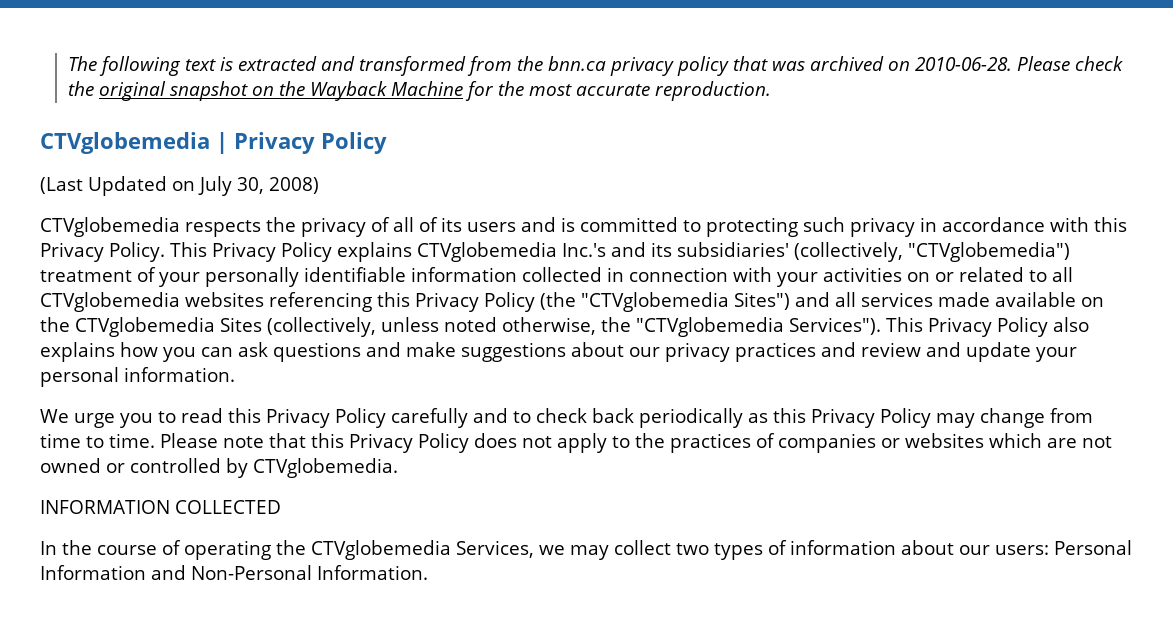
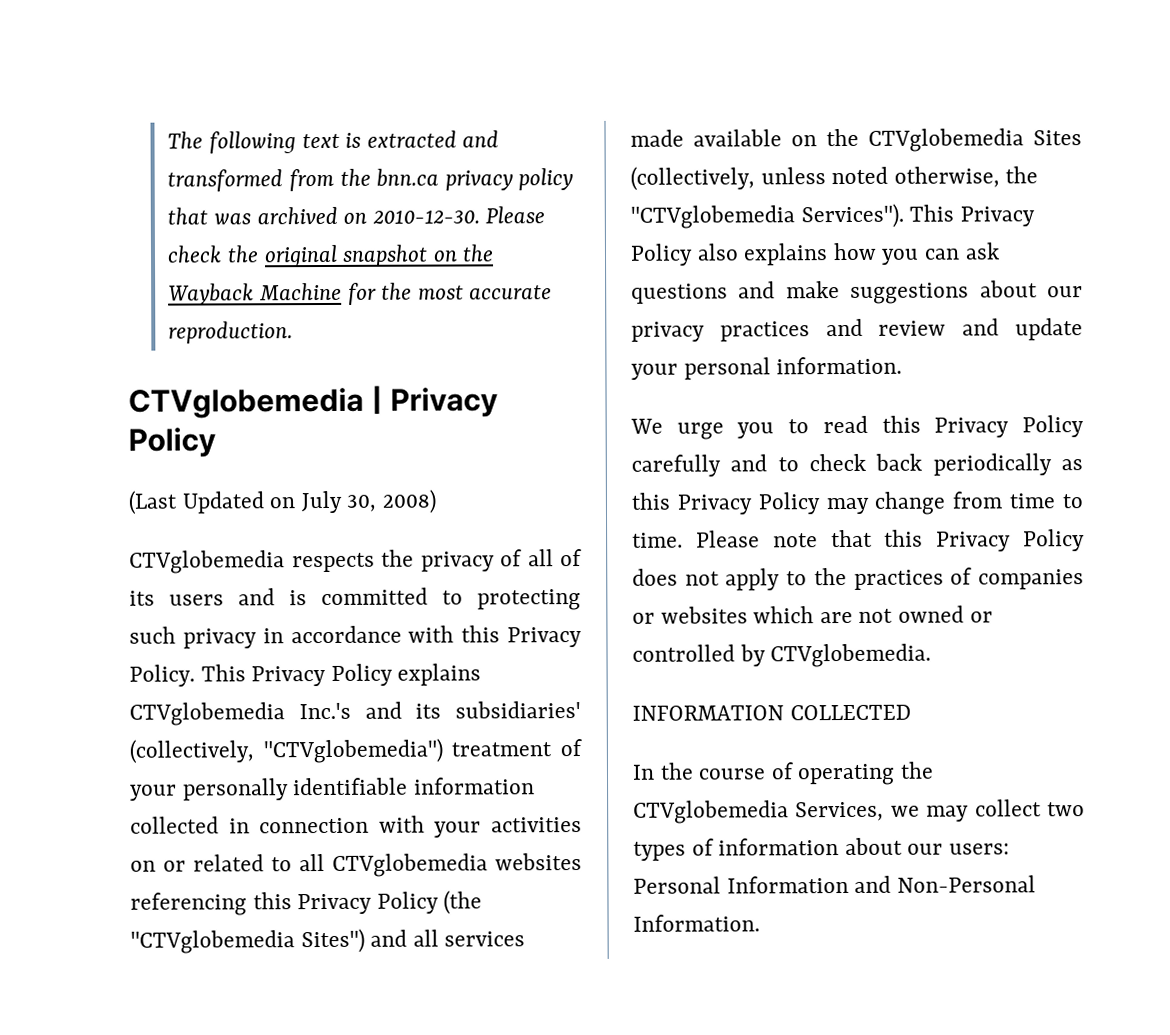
- The following text is extracted and transformed from the bnn.ca privacy policy that was archived on 2010-06-28.
+ The following text is extracted and transformed from the bnn.ca privacy policy that was archived on 2010-12-30.

